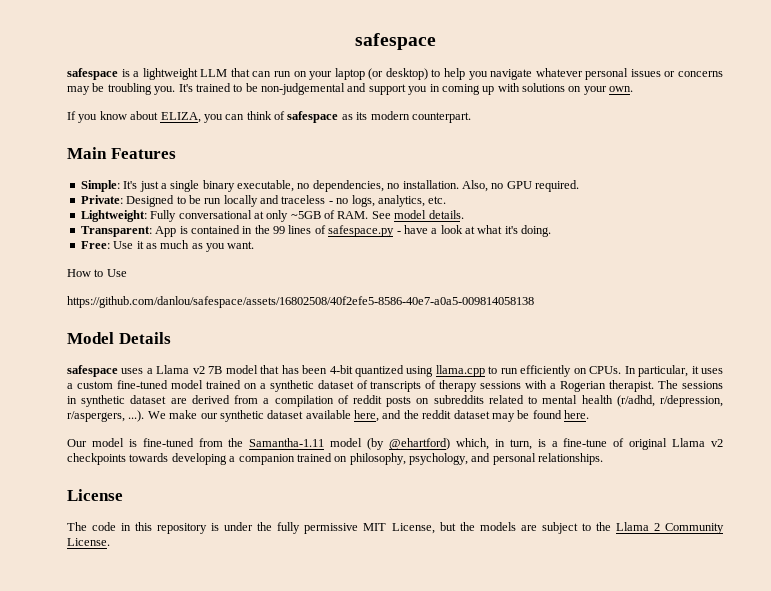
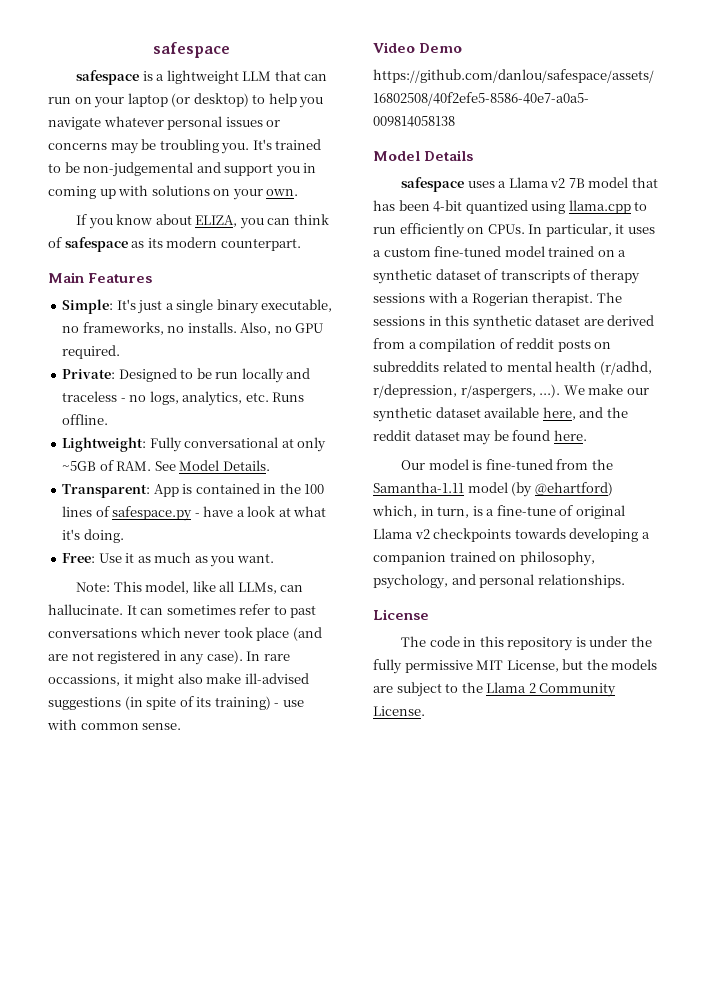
- Simple: It's just a single binary executable, no dependencies, no installation.
+ Simple: It's just a single binary executable, no frameworks, no installs.
- Private: Designed to be run locally and traceless - no logs, analytics, etc.
+ Private: Designed to be run locally and traceless - no logs, analytics, etc. Runs offline.
- Lightweight: Fully conversational at only ~5GB of RAM. See model details.
+ Lightweight: Fully conversational at only ~5GB of RAM. See Model Details.
- Transparent: App is contained in the 99 lines of safespace.py - have a look at what it's doing.
+ Transparent: App is contained in the 100 lines of safespace.py - have a look at what it's doing.
- How to Use
+ Note: This model, like all LLMs, can hallucinate. It can sometimes refer to past conversations which never took place (and are not registered in any case). In rare occassions, it might also make ill-advised suggestions (in spite of its training) - use with common sense.
+ Video Demo
- The sessions in synthetic dataset are derived from a compilation of reddit posts on subreddits related to mental health (r/adhd, r/depression, r/aspergers, ...). We make our synthetic dataset available here, and the reddit dataset may be found here.
+ The sessions in this synthetic dataset are derived from a compilation of reddit posts on subreddits related to mental health (r/adhd, r/depression, r/aspergers, ...). We make our synthetic dataset available here, and the reddit dataset may be found here.

